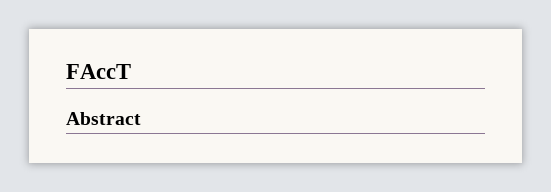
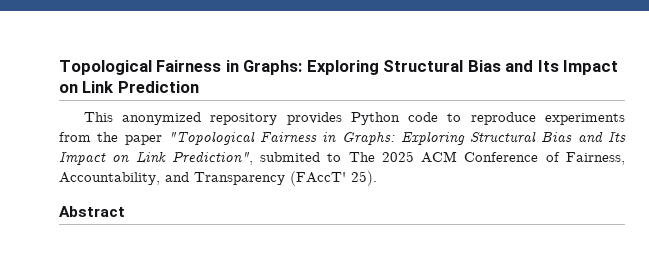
- FAccT
+ Topological Fairness in Graphs: Exploring Structural Bias and Its Impact on Link Prediction
+ This anonymized repository provides Python code to reproduce experiments from the paper "Topological Fairness in Graphs: Exploring Structural Bias and Its Impact on Link Prediction", submited to The 2025 ACM Conference of Fairness, Accountability, and Transparency (FAccT' 25).

